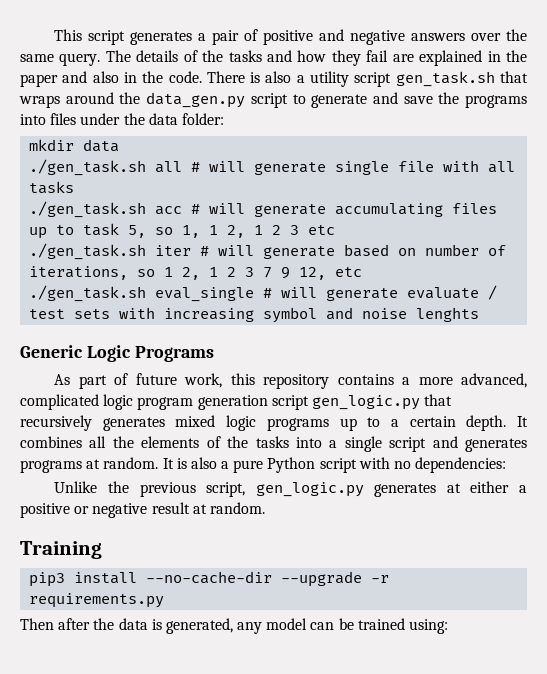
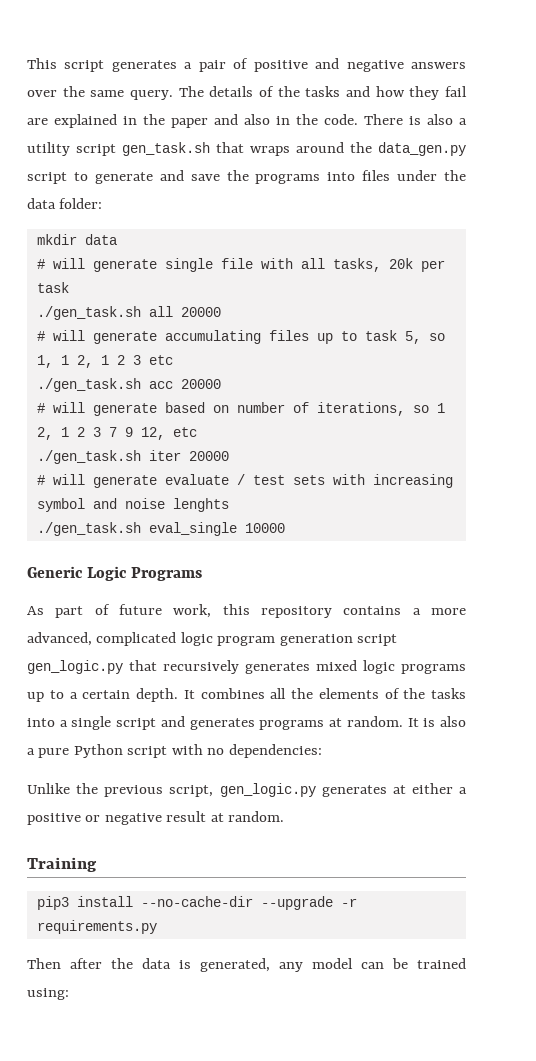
- ./gen_task.sh all # will generate single file with all tasks
- ./gen_task.sh acc # will generate accumulating files up to task 5, so 1, 1 2, 1 2 3 etc
+ # will generate single file with all tasks, 20k per task
+ ./gen_task.sh all 20000
+ # will generate accumulating files up to task 5, so 1, 1 2, 1 2 3 etc
- ./gen_task.sh iter # will generate based on number of iterations, so 1 2, 1 2 3 7 9 12, etc
+ ./gen_task.sh acc 20000
+ # will generate based on number of iterations, so 1 2, 1 2 3 7 9 12, etc
- ./gen_task.sh eval_single # will generate evaluate / test sets with increasing symbol and noise lenghts
+ ./gen_task.sh iter 20000
+ # will generate evaluate / test sets with increasing symbol and noise lenghts
+ ./gen_task.sh eval_single 10000

